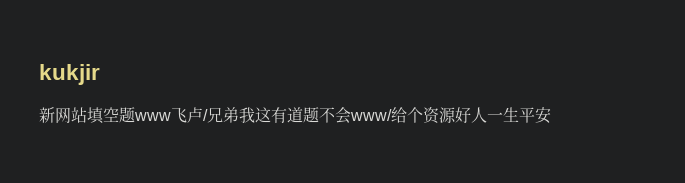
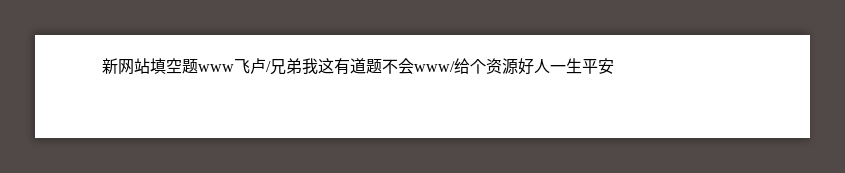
- kukjir

